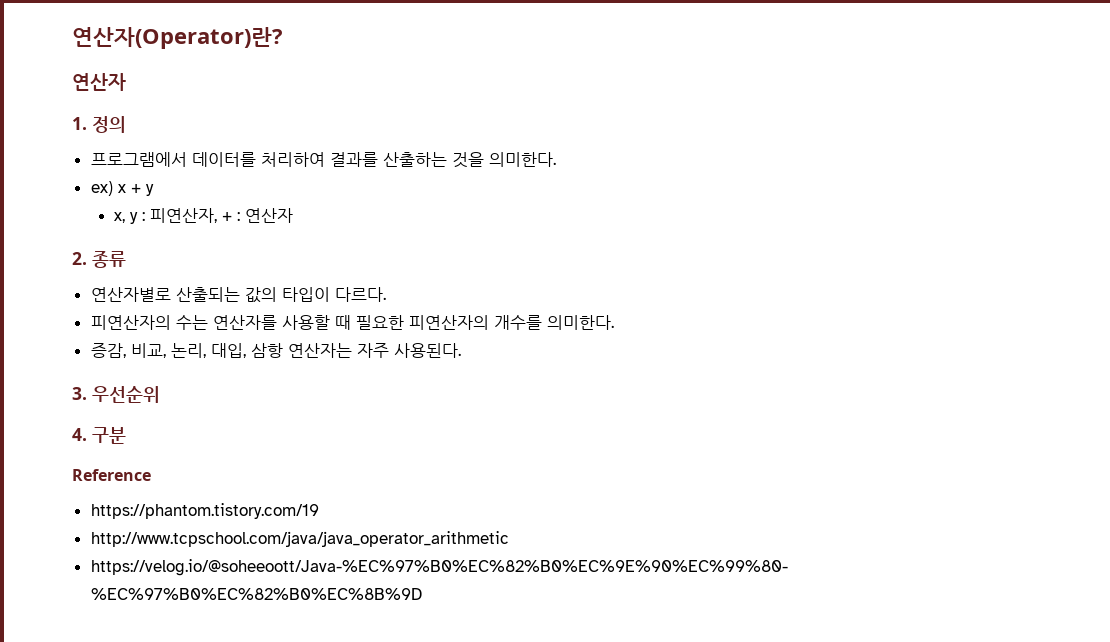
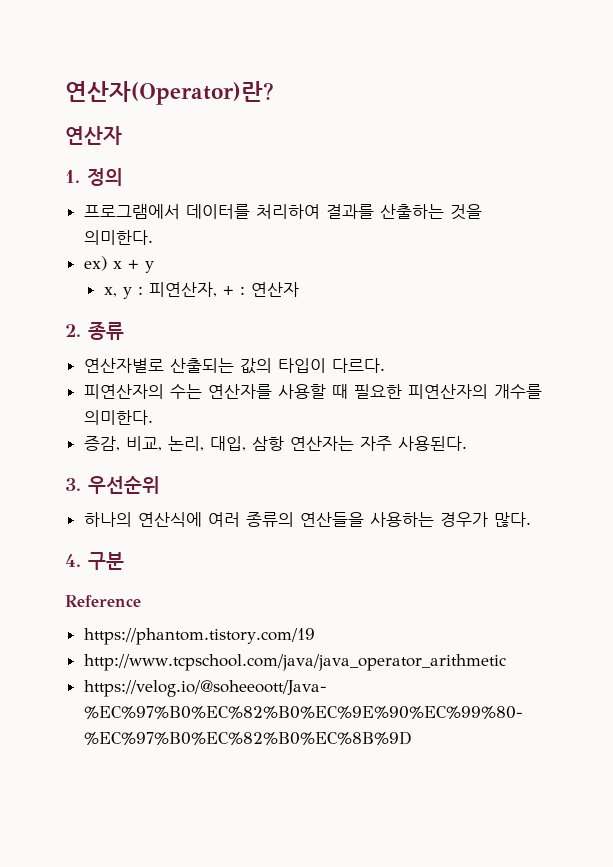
+ 하나의 연산식에 여러 종류의 연산들을 사용하는 경우가 많다.

